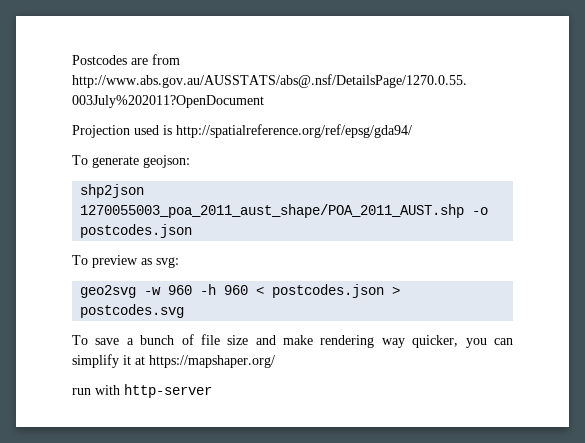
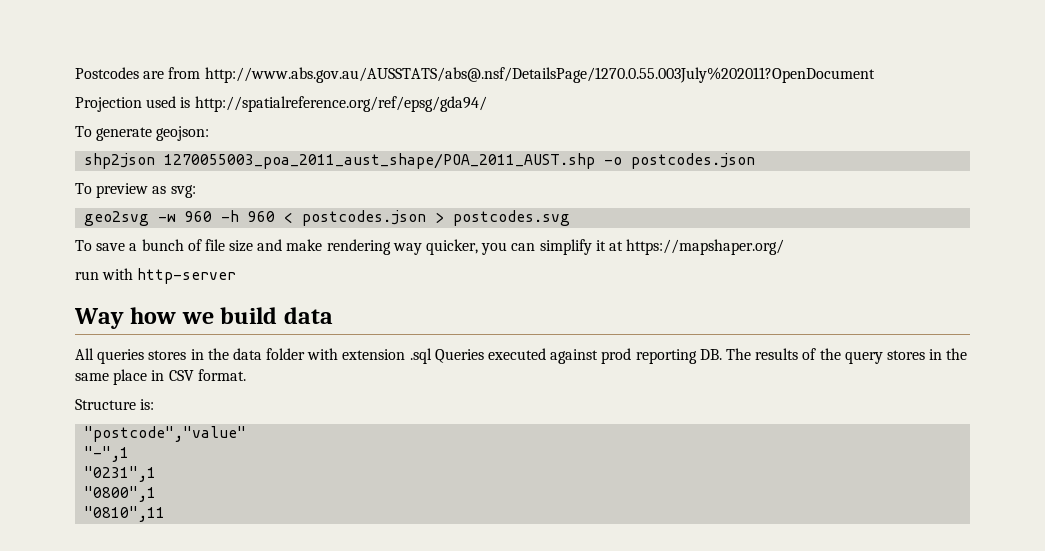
+ Way how we build data
+ All queries stores in the data folder with extension .sql Queries executed against prod reporting DB. The results of the query stores in the same place in CSV format.
+ Structure is:
+ "postcode","value"
+ "-",1
+ "0231",1
+ "0800",1
+ "0810",11

